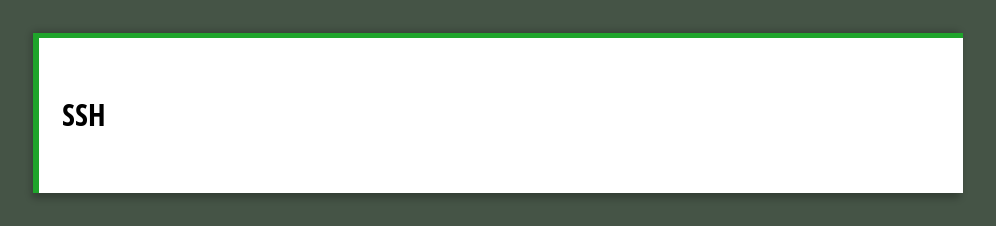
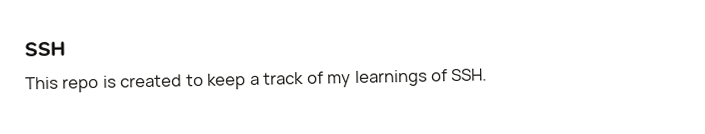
+ This repo is created to keep a track of my learnings of SSH.

